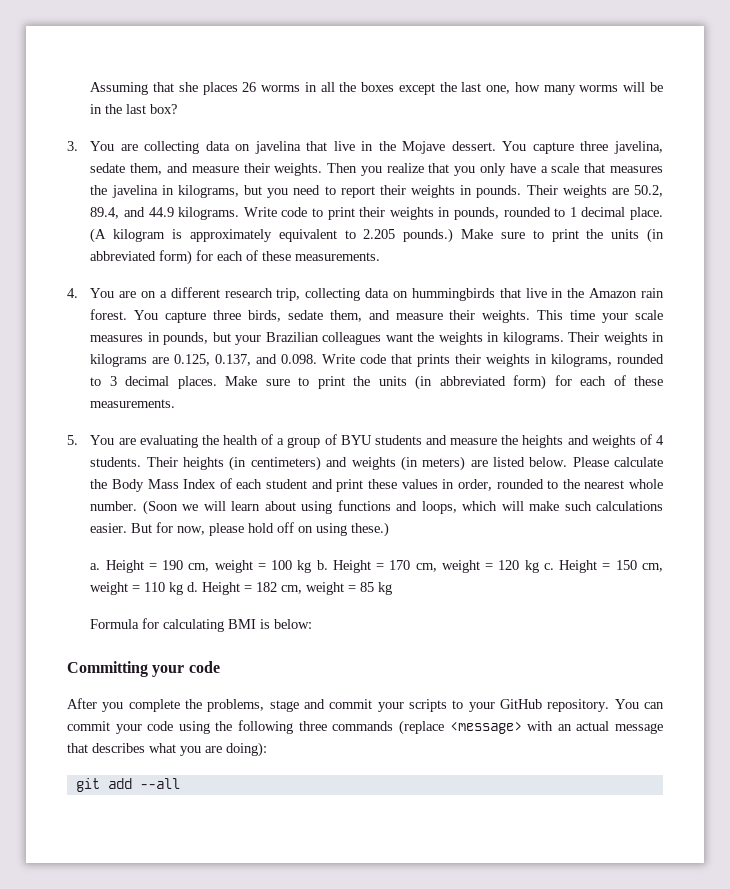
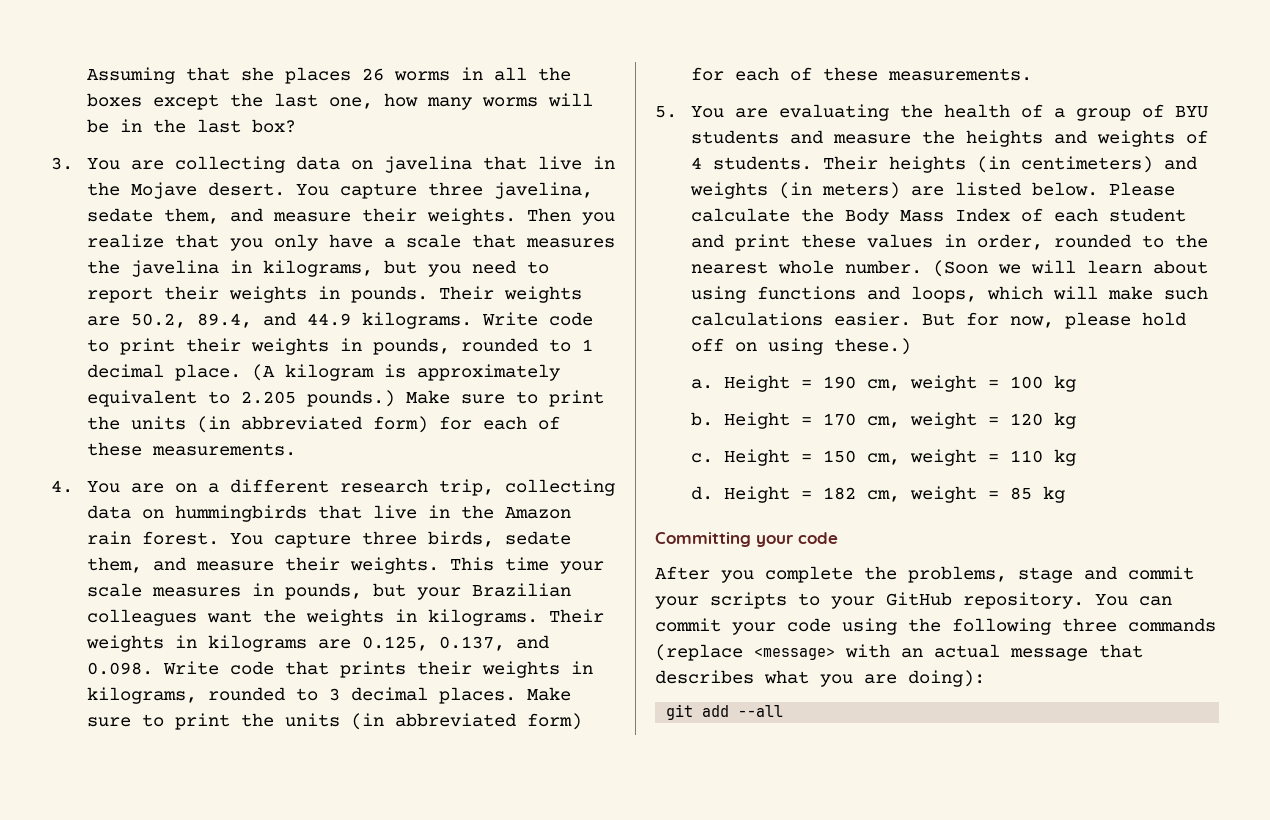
- 3. You are collecting data on javelina that live in the Mojave dessert.
+ 3. You are collecting data on javelina that live in the Mojave desert.
- Height = 190 cm, weight = 100 kg b.
+ Height = 190 cm, weight = 100 kg
+ b.
- Height = 170 cm, weight = 120 kg c.
+ Height = 170 cm, weight = 120 kg
+ c.
- Height = 150 cm, weight = 110 kg d.
+ Height = 150 cm, weight = 110 kg
+ d.
- Formula for calculating BMI is below:

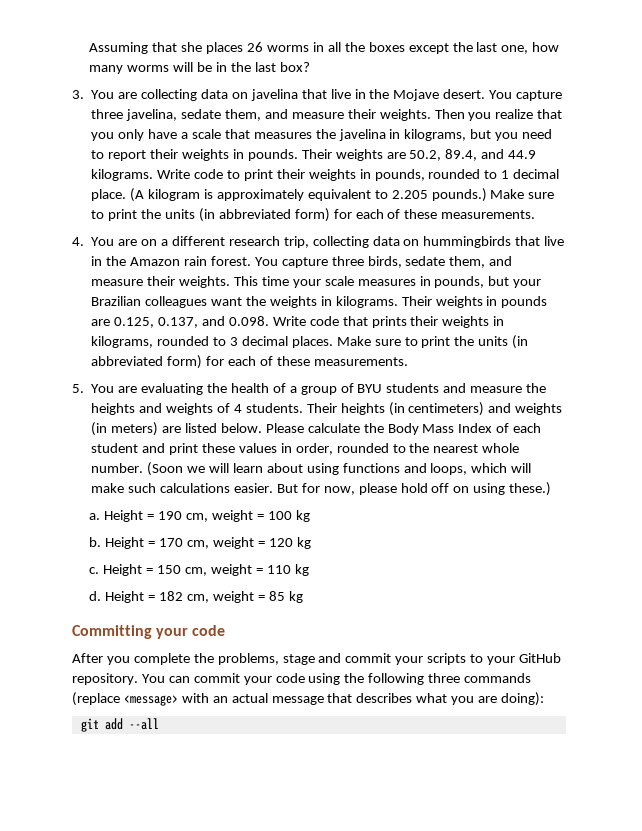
- Their weights in kilograms are 0.125, 0.137, and 0.098. Write code that prints their weights in kilograms, rounded to 3 decimal places.
+ Their weights in pounds are 0.125, 0.137, and 0.098. Write code that prints their weights in kilograms, rounded to 3 decimal places.

